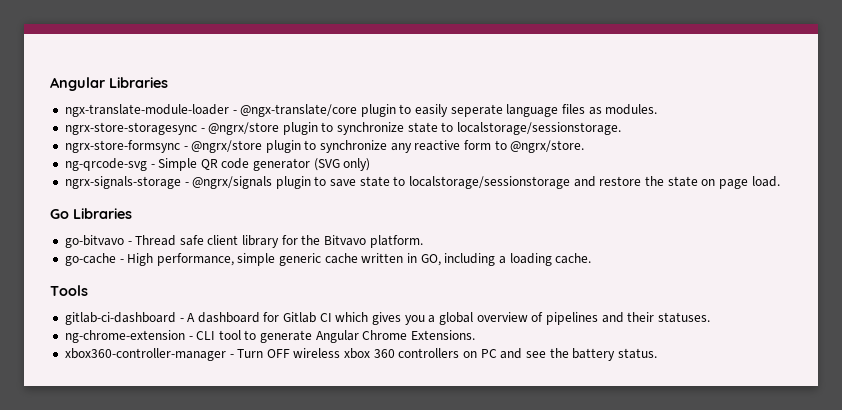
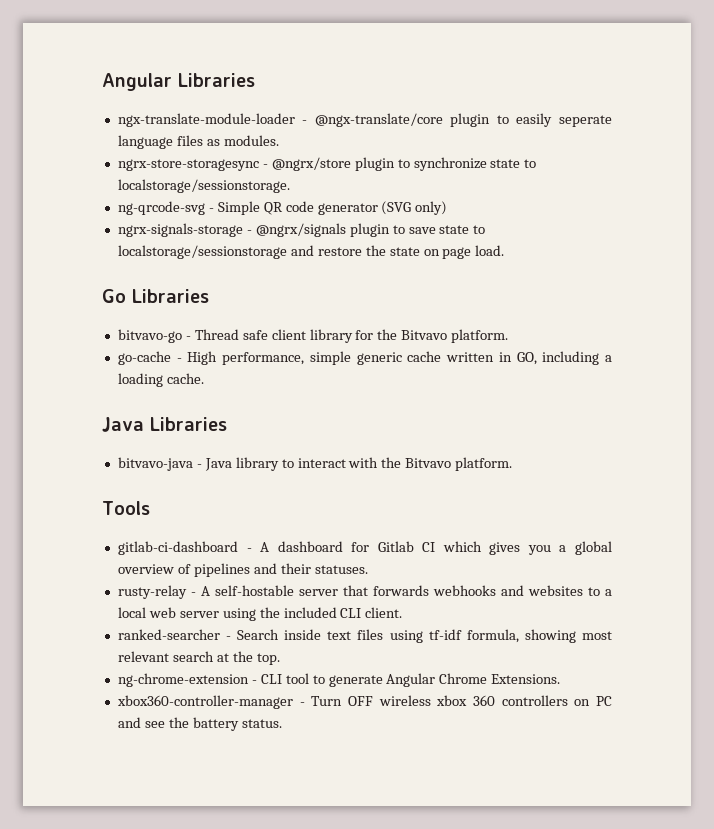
- ngrx-store-formsync - @ngrx/store plugin to synchronize any reactive form to @ngrx/store.
- go-bitvavo - Thread safe client library for the Bitvavo platform.
+ bitvavo-go - Thread safe client library for the Bitvavo platform.
+ Java Libraries
+ bitvavo-java - Java library to interact with the Bitvavo platform.
+ rusty-relay - A self-hostable server that forwards webhooks and websites to a local web server using the included CLI client.
+ ranked-searcher - Search inside text files using tf-idf formula, showing most relevant search at the top.

